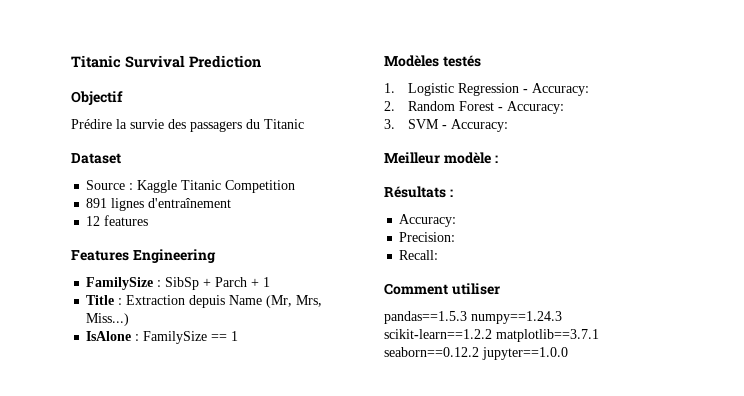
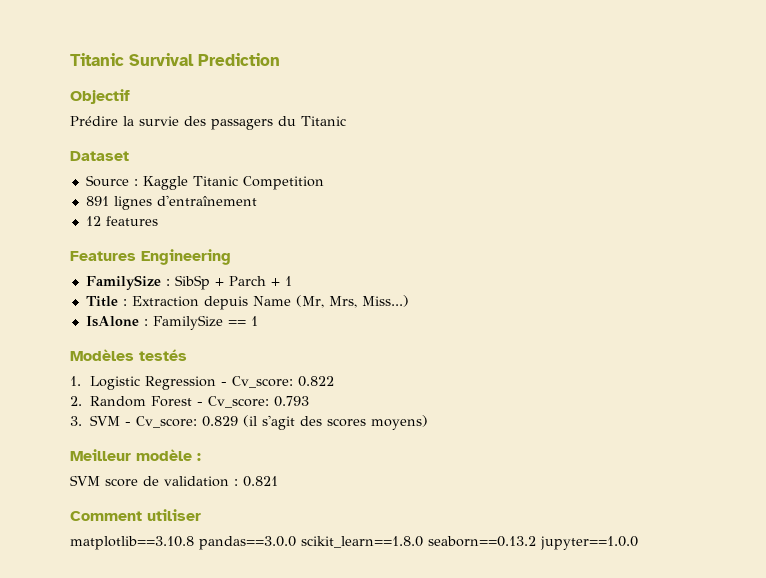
- 1. Logistic Regression - Accuracy:
+ 1. Logistic Regression - Cv_score: 0.822
- 2. Random Forest - Accuracy:
+ 2. Random Forest - Cv_score: 0.793
- 3. SVM - Accuracy:
+ 3. SVM - Cv_score: 0.829 (il s'agit des scores moyens)
  Meilleur modèle :
- Résultats :
- Accuracy:
- Precision:
- Recall:
+ SVM score de validation : 0.821
  Comment utiliser
- pandas==1.5.3 numpy==1.24.3 scikit-learn==1.2.2 matplotlib==3.7.1 seaborn==0.12.2 jupyter==1.0.0
+ matplotlib==3.10.8 pandas==3.0.0 scikit_learn==1.8.0 seaborn==0.13.2 jupyter==1.0.0

